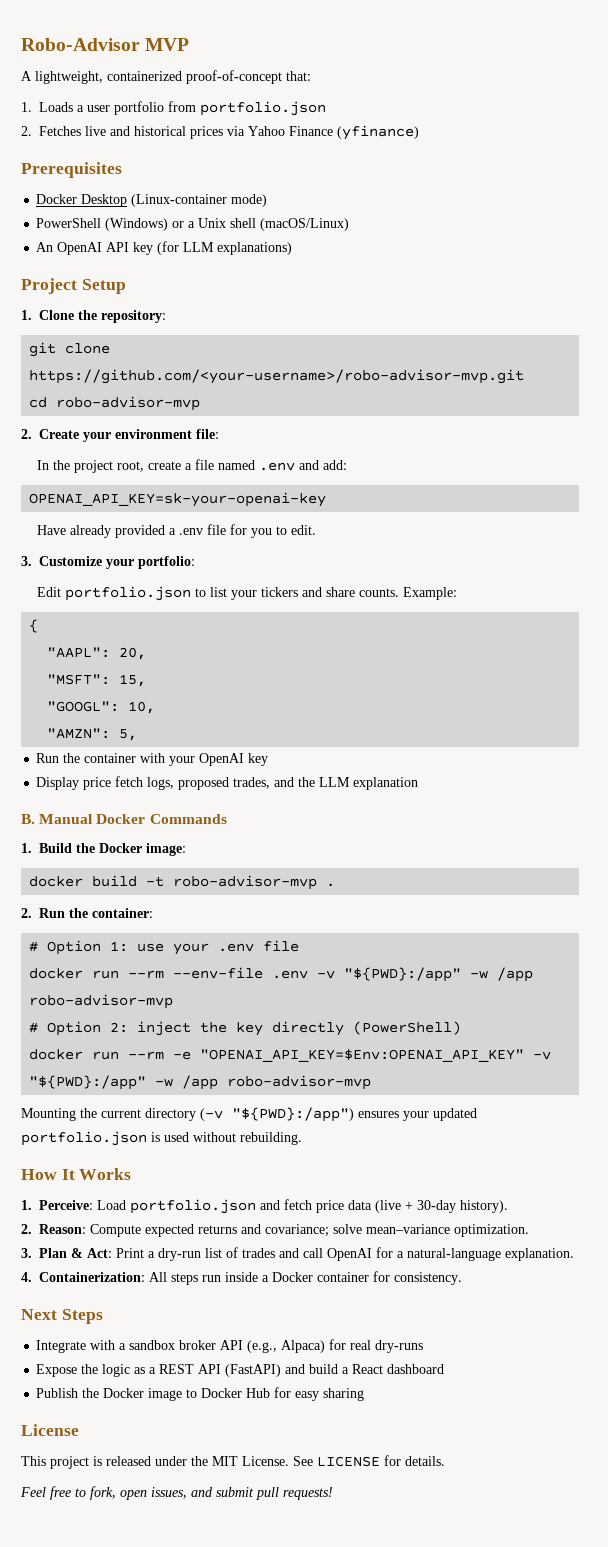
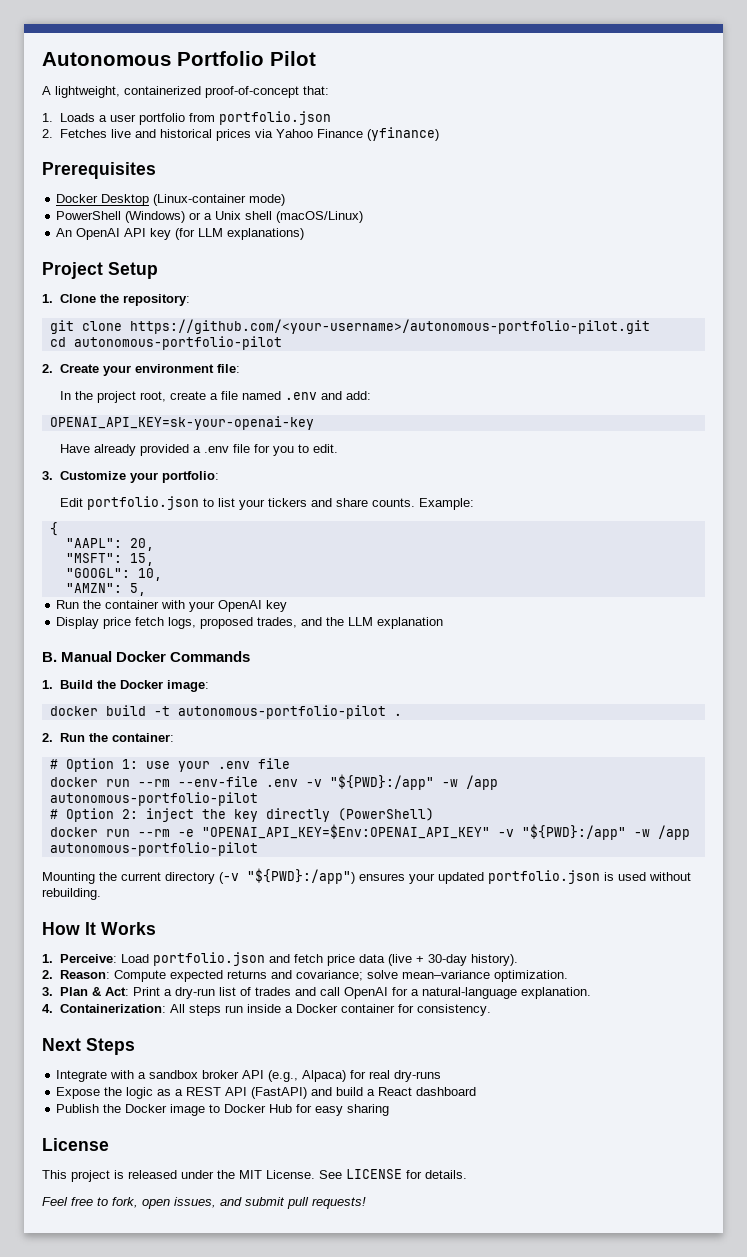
- Robo-Advisor MVP
+ Autonomous Portfolio Pilot
- git clone https://github.com/<your-username>/robo-advisor-mvp.git
+ git clone https://github.com/<your-username>/autonomous-portfolio-pilot.git
- cd robo-advisor-mvp
+ cd autonomous-portfolio-pilot
- docker build -t robo-advisor-mvp .
+ docker build -t autonomous-portfolio-pilot .
- docker run --rm --env-file .env -v "${PWD}:/app" -w /app robo-advisor-mvp
+ docker run --rm --env-file .env -v "${PWD}:/app" -w /app autonomous-portfolio-pilot
- docker run --rm -e "OPENAI_API_KEY=$Env:OPENAI_API_KEY" -v "${PWD}:/app" -w /app robo-advisor-mvp
+ docker run --rm -e "OPENAI_API_KEY=$Env:OPENAI_API_KEY" -v "${PWD}:/app" -w /app autonomous-portfolio-pilot

